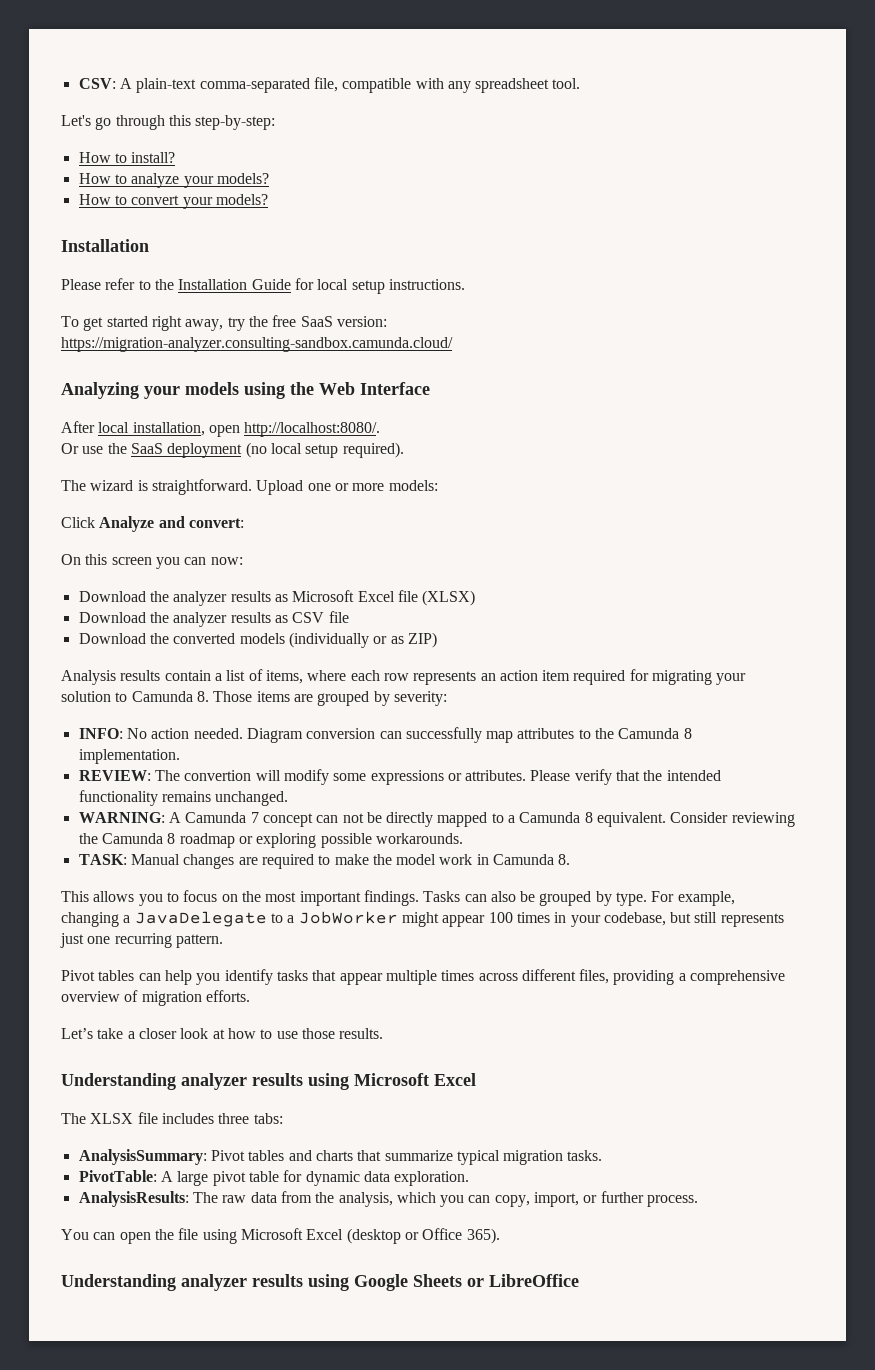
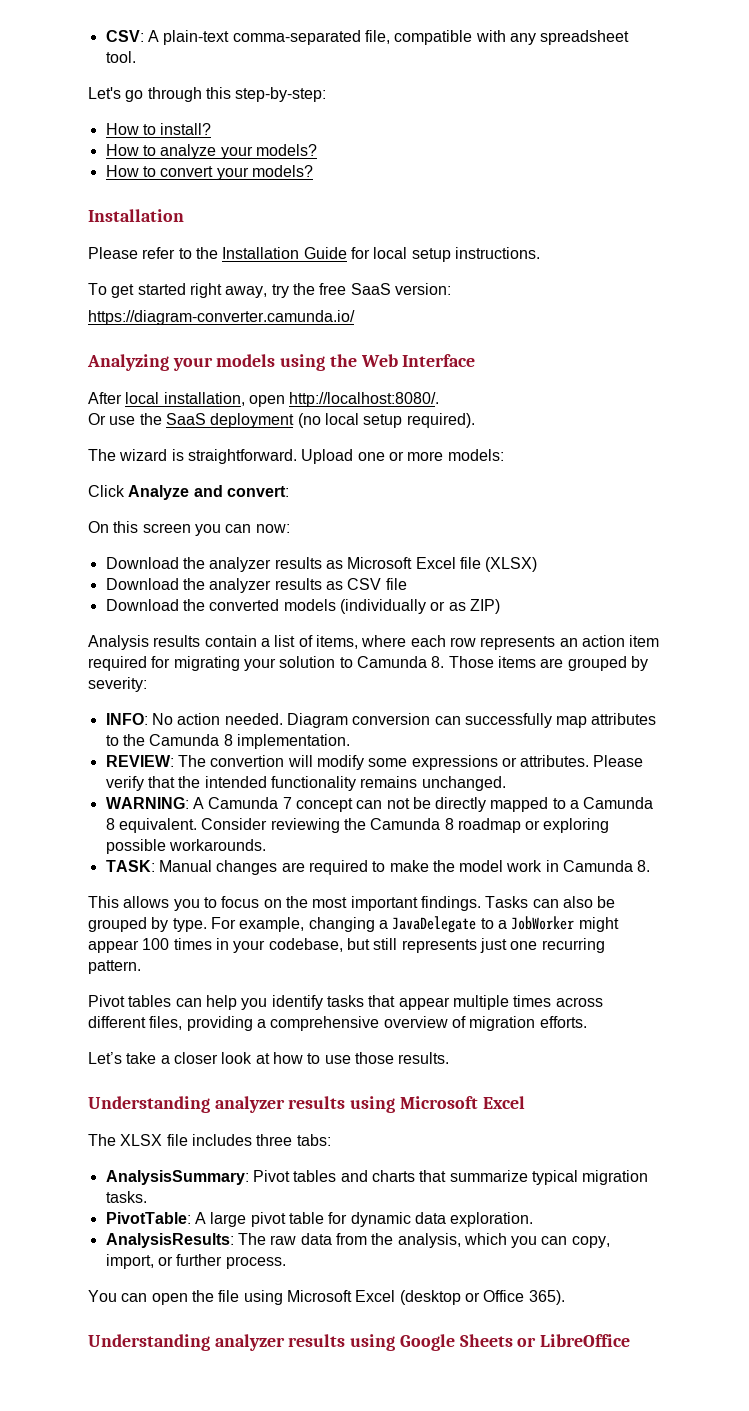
- https://migration-analyzer.consulting-sandbox.camunda.cloud/
+ https://diagram-converter.camunda.io/

